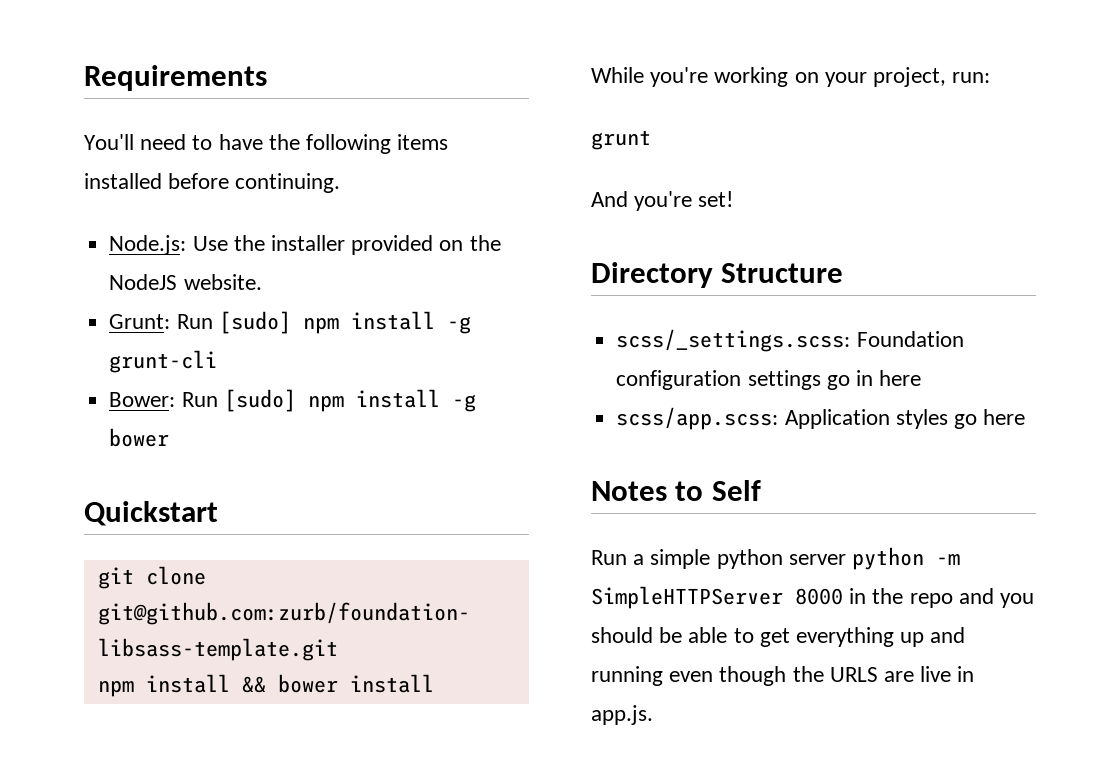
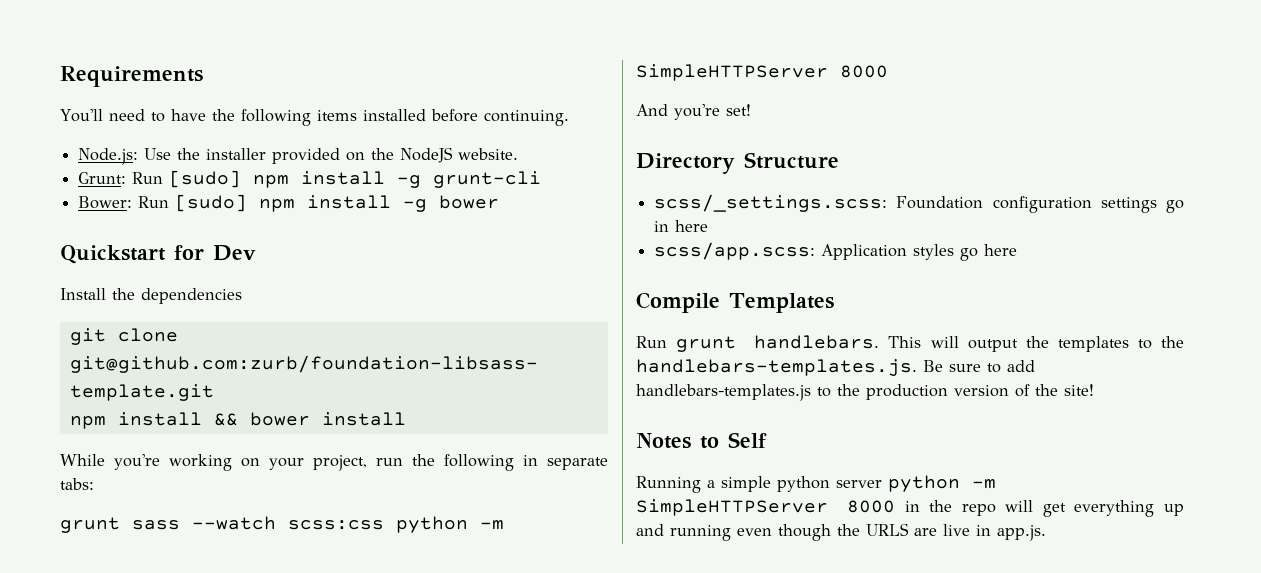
- Quickstart
+ Quickstart for Dev
+ Install the dependencies
- While you're working on your project, run:
- grunt
+ While you're working on your project, run the following in separate tabs:
+ grunt sass --watch scss:css python -m SimpleHTTPServer 8000
+ Compile Templates
+ Run grunt handlebars. This will output the templates to the handlebars-templates.js. Be sure to add handlebars-templates.js to the production version of the site!
- Run a simple python server python -m SimpleHTTPServer 8000 in the repo and you should be able to get everything up and running even though the URLS are live in app.js.
+ Running a simple python server python -m SimpleHTTPServer 8000 in the repo will get everything up and running even though the URLS are live in app.js.

